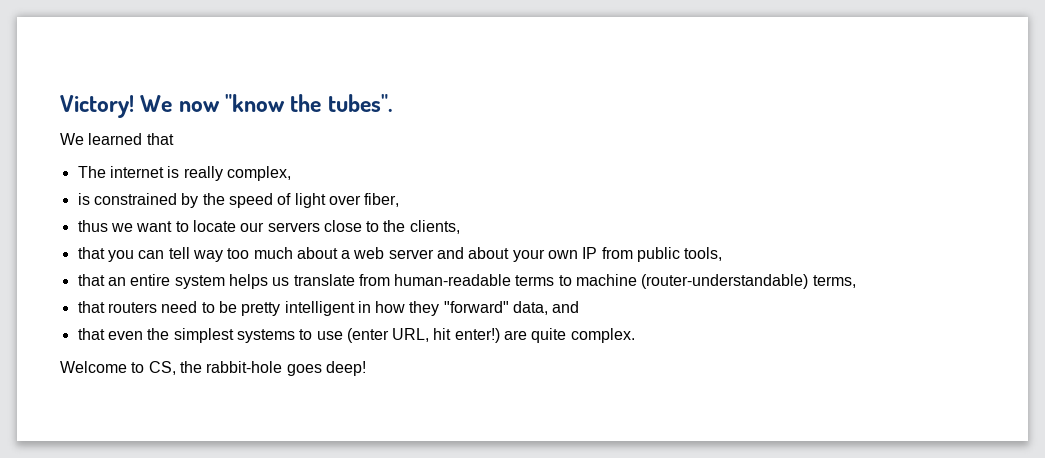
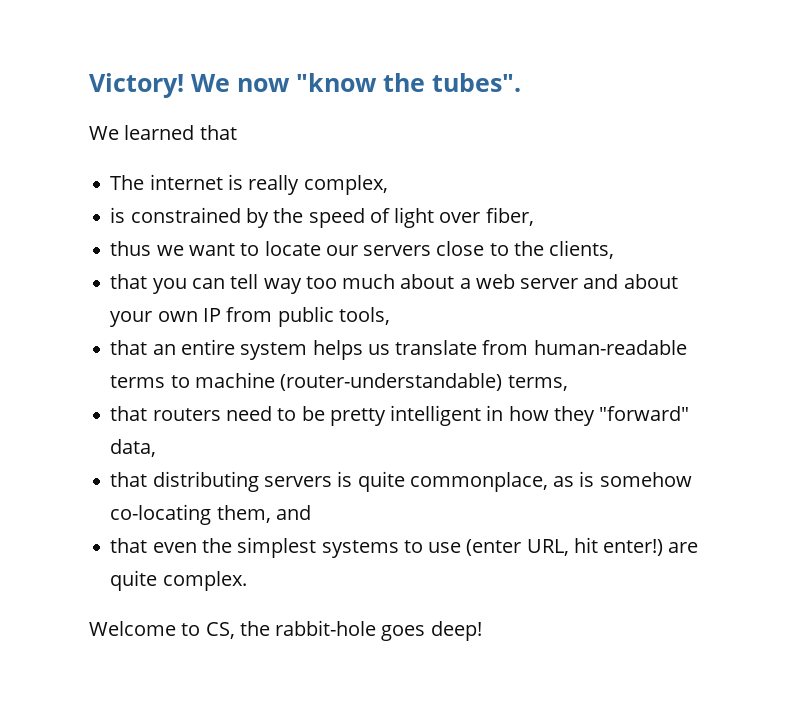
- that routers need to be pretty intelligent in how they "forward" data, and
+ that routers need to be pretty intelligent in how they "forward" data,
+ that distributing servers is quite commonplace, as is somehow co-locating them, and

